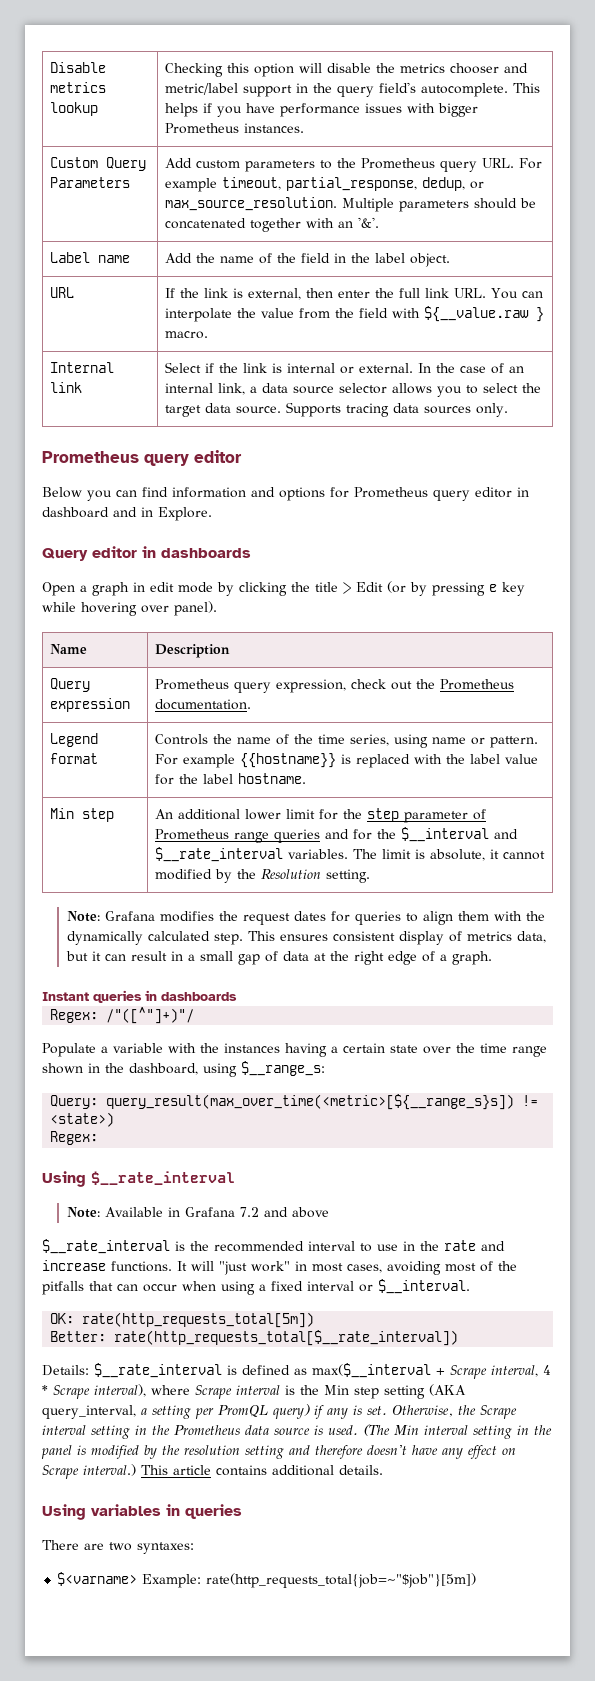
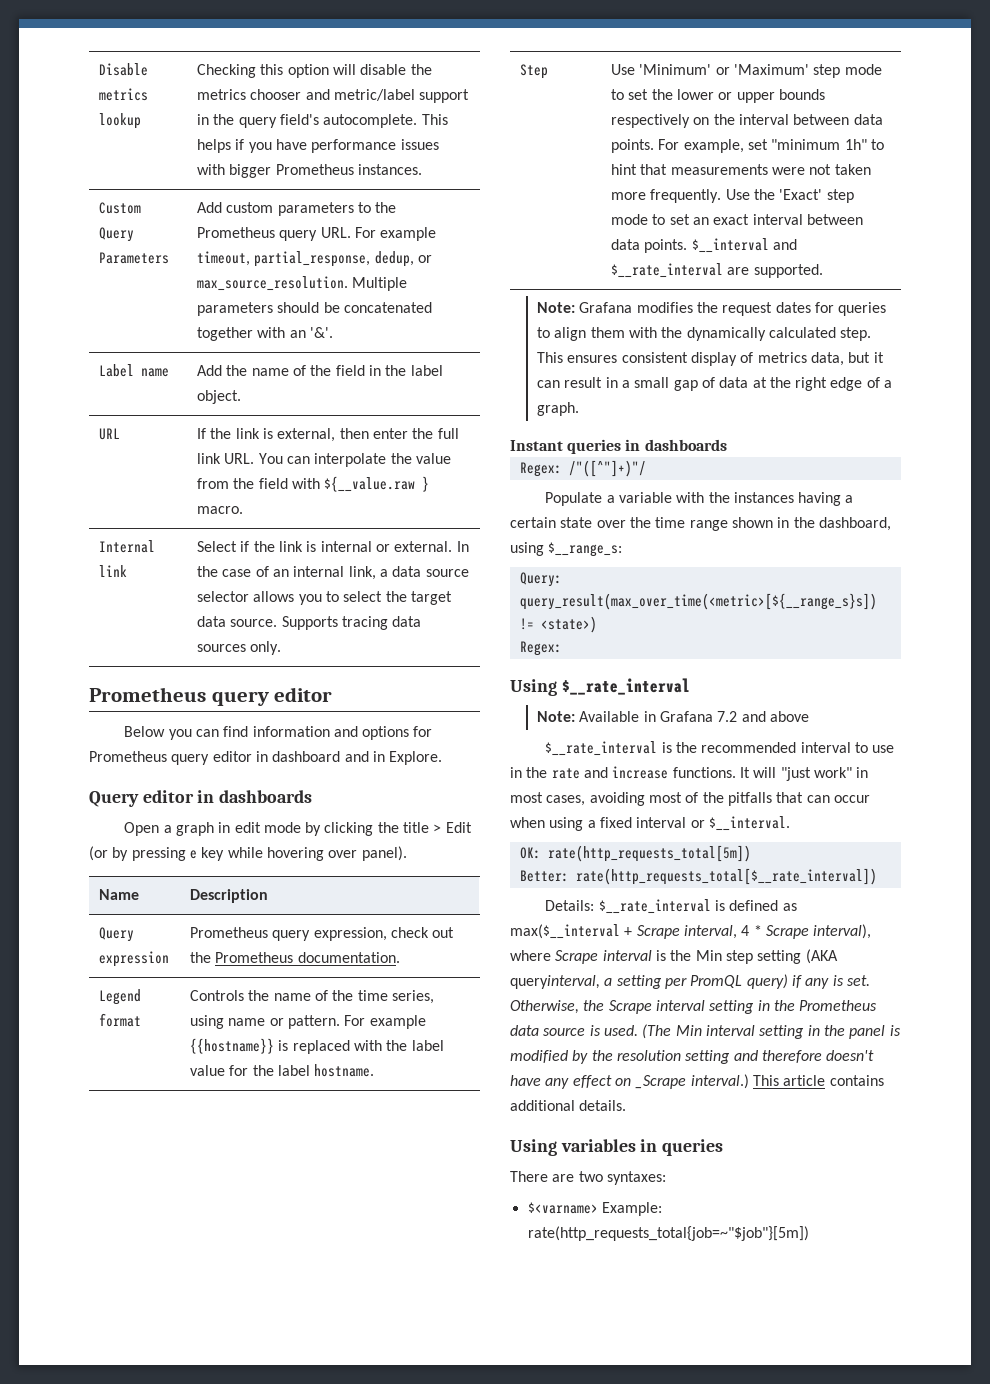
- Min step | An additional lower limit for the step parameter of Prometheus range queries and for the $__interval and $__rate_interval variables. The limit is absolute, it cannot modified by the Resolution setting.
+ Step | Use 'Minimum' or 'Maximum' step mode to set the lower or upper bounds respectively on the interval between data points. For example, set "minimum 1h" to hint that measurements were not taken more frequently. Use the 'Exact' step mode to set an exact interval between data points. $__interval and $__rate_interval are supported.
- Details: $__rate_interval is defined as max($__interval + Scrape interval, 4 * Scrape interval), where Scrape interval is the Min step setting (AKA query_interval, a setting per PromQL query) if any is set.
+ Details: $__rate_interval is defined as max($__interval + Scrape interval, 4 * Scrape interval), where Scrape interval is the Min step setting (AKA queryinterval, a setting per PromQL query) if any is set.
- (The Min interval setting in the panel is modified by the resolution setting and therefore doesn't have any effect on Scrape interval.)
+ (The Min interval setting in the panel is modified by the resolution setting and therefore doesn't have any effect on _Scrape interval.)

